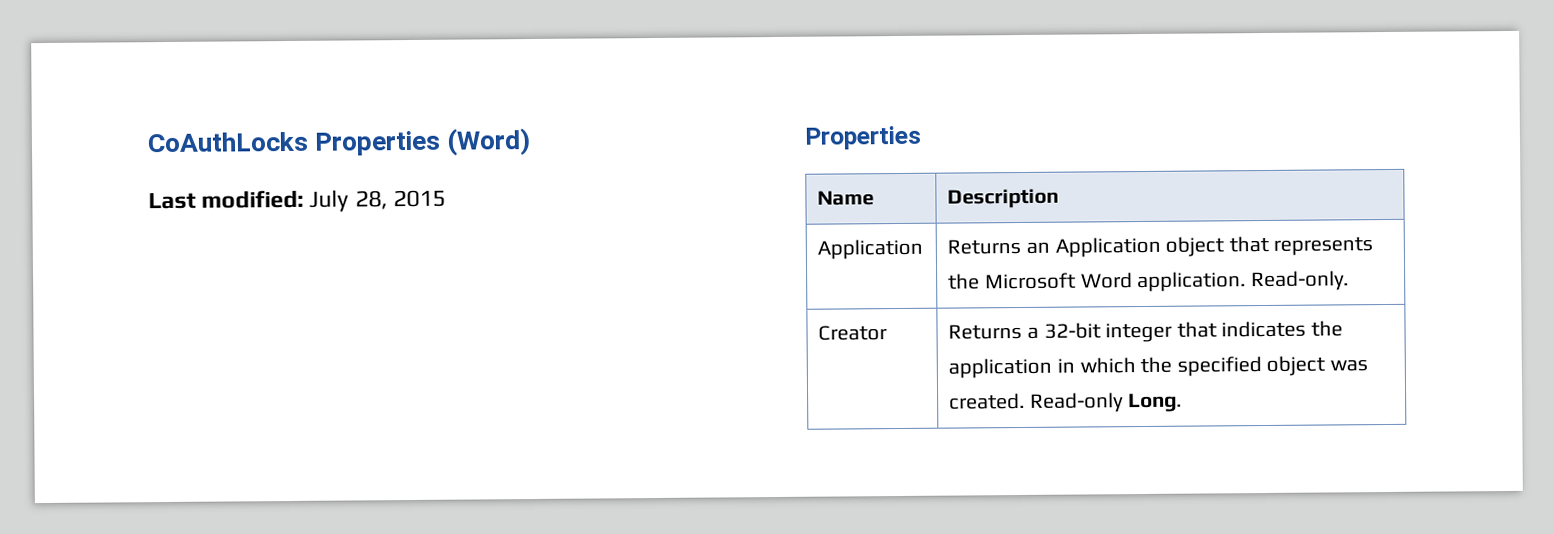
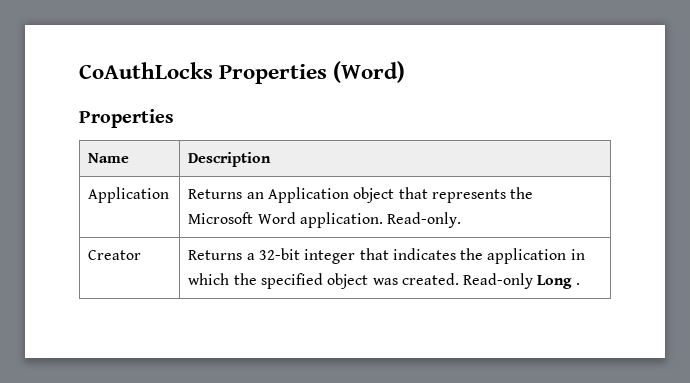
- Last modified: July 28, 2015
- Creator | Returns a 32-bit integer that indicates the application in which the specified object was created. Read-only Long.
+ Creator | Returns a 32-bit integer that indicates the application in which the specified object was created. Read-only Long .

